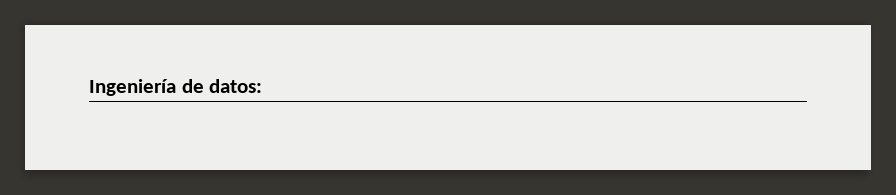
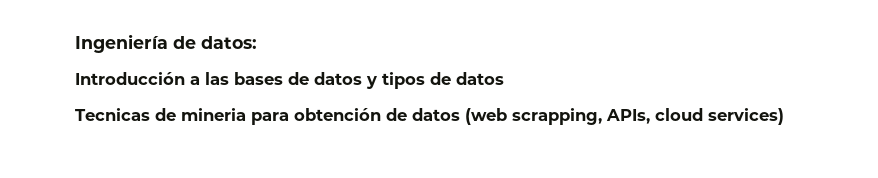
+ Introducción a las bases de datos y tipos de datos
+ Tecnicas de mineria para obtención de datos (web scrapping, APIs, cloud services)

